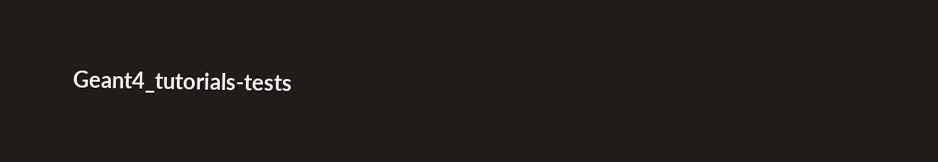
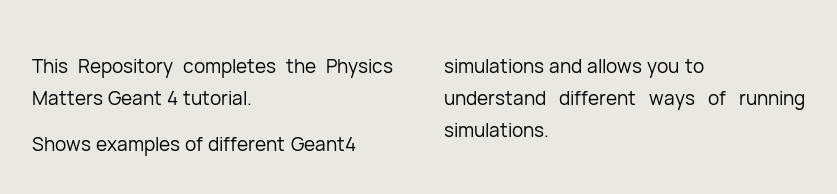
- Geant4_tutorials-tests
+ This Repository completes the Physics Matters Geant 4 tutorial.
+ Shows examples of different Geant4 simulations and allows you to understand different ways of running simulations.

